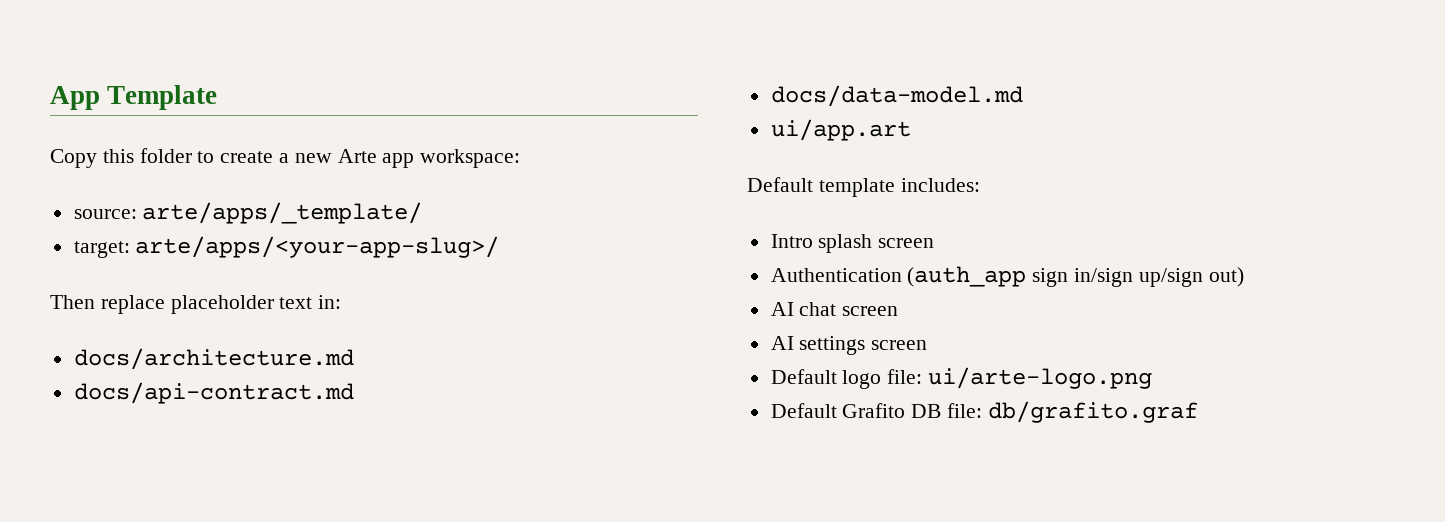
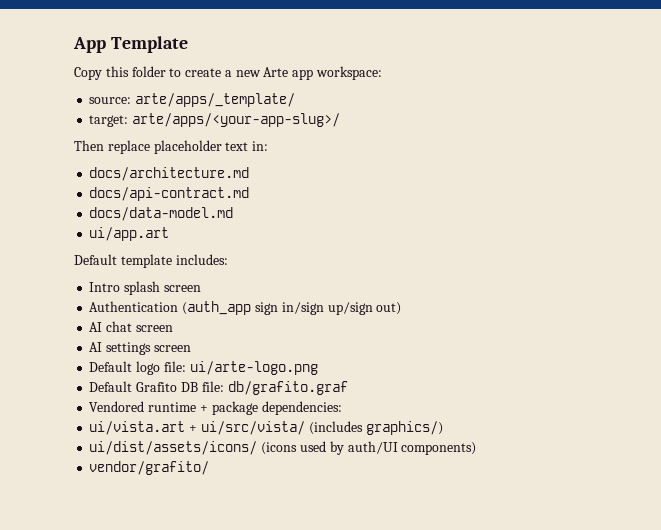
+ Vendored runtime + package dependencies:
+ ui/vista.art + ui/src/vista/ (includes graphics/)
+ ui/dist/assets/icons/ (icons used by auth/UI components)
+ vendor/grafito/

